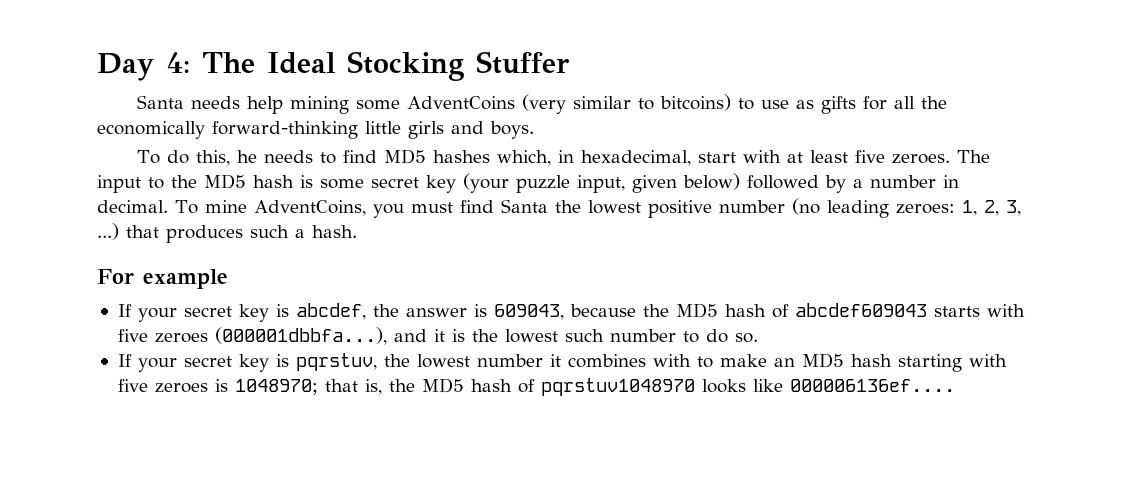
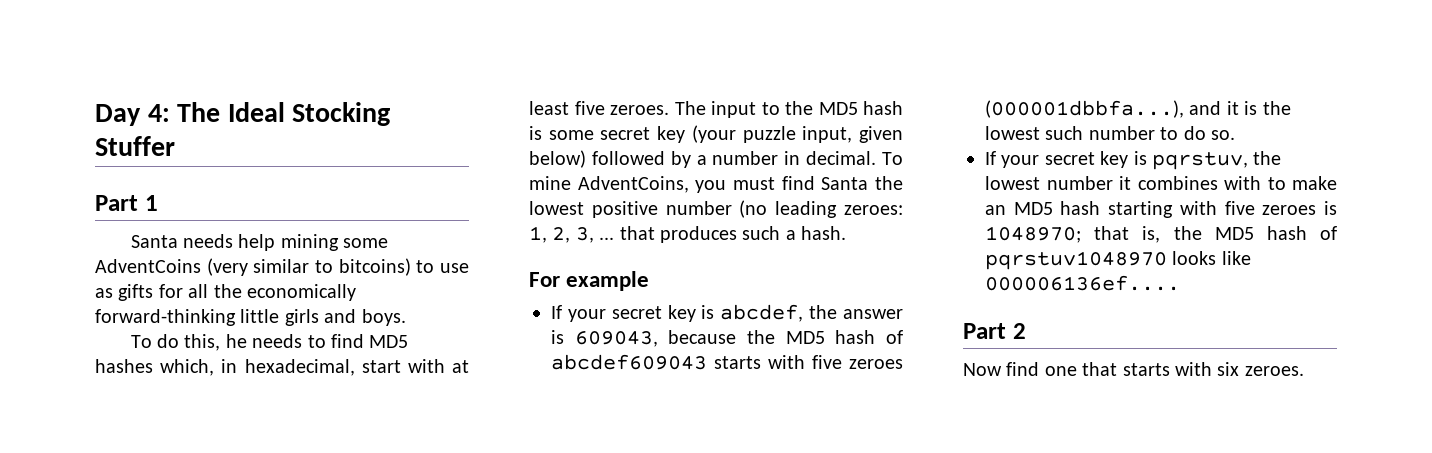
+ Part 1
- To mine AdventCoins, you must find Santa the lowest positive number (no leading zeroes: 1, 2, 3, ...) that produces such a hash.
+ To mine AdventCoins, you must find Santa the lowest positive number (no leading zeroes: 1, 2, 3, ... that produces such a hash.
+ Part 2
+ Now find one that starts with six zeroes.

